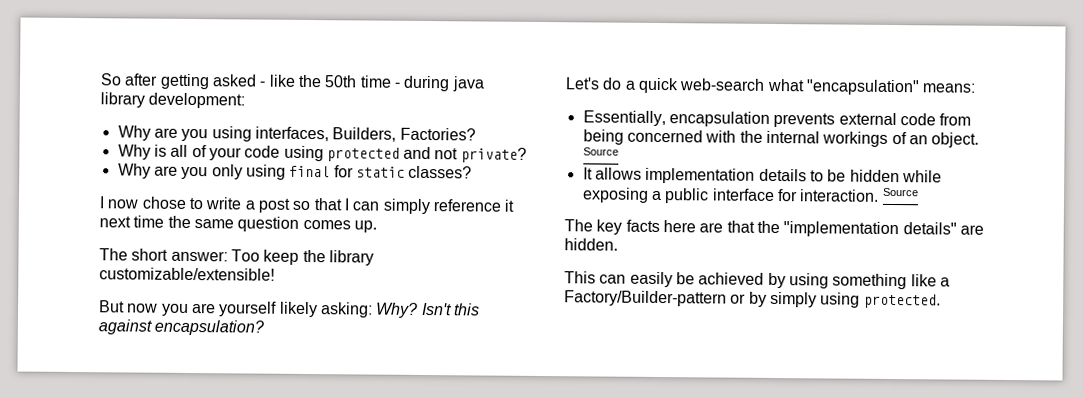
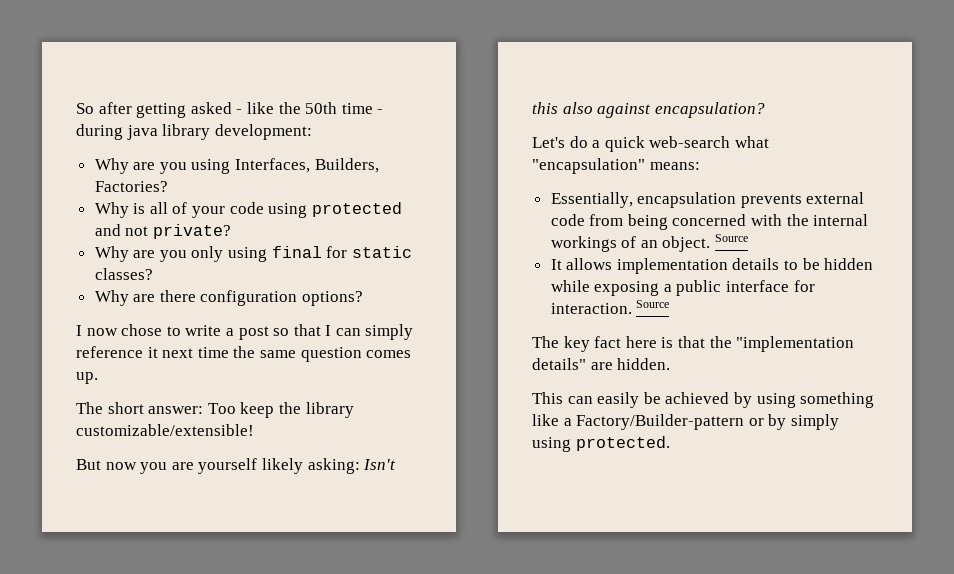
- Why are you using interfaces, Builders, Factories?
+ Why are you using Interfaces, Builders, Factories?
+ Why are there configuration options?
- But now you are yourself likely asking: Why? Isn't this against encapsulation?
+ But now you are yourself likely asking: Isn't this also against encapsulation?
- The key facts here are that the "implementation details" are hidden.
+ The key fact here is that the "implementation details" are hidden.

